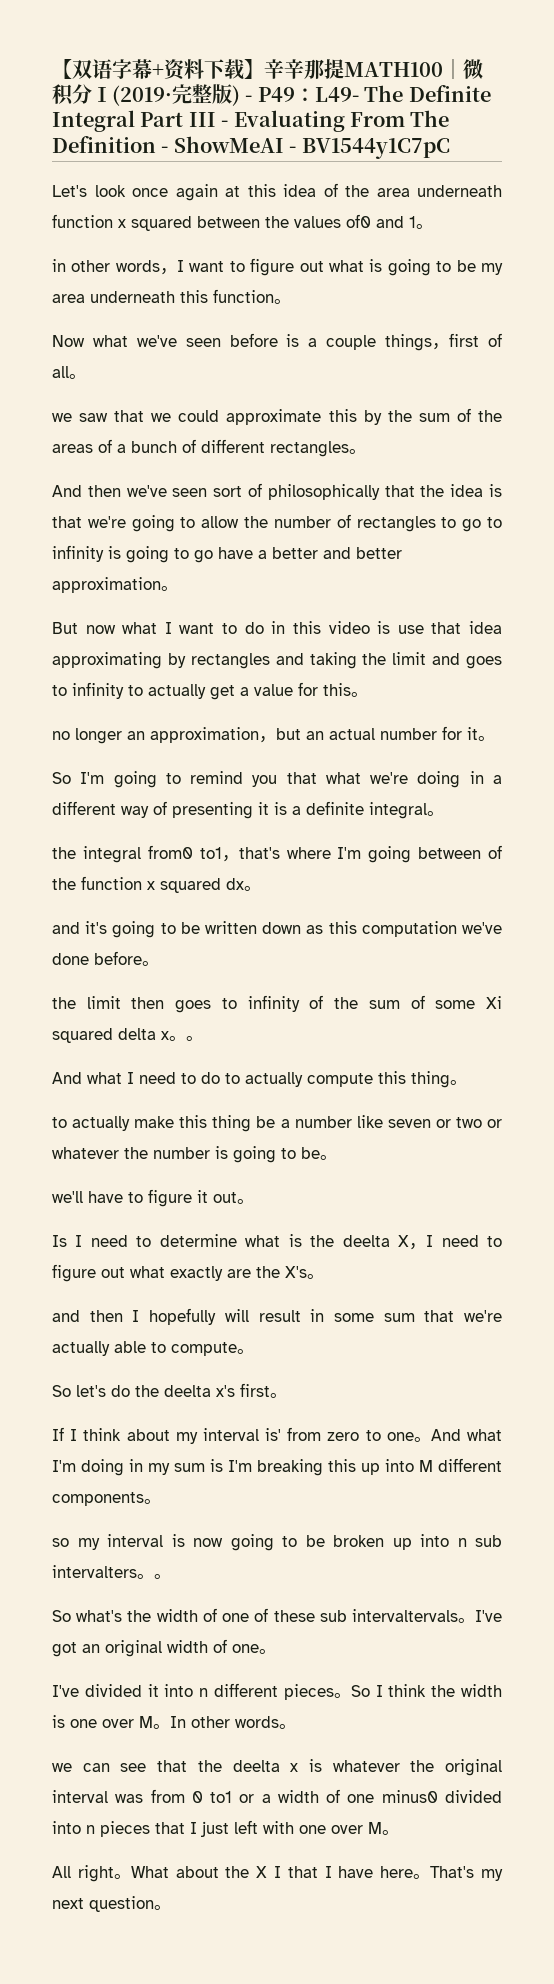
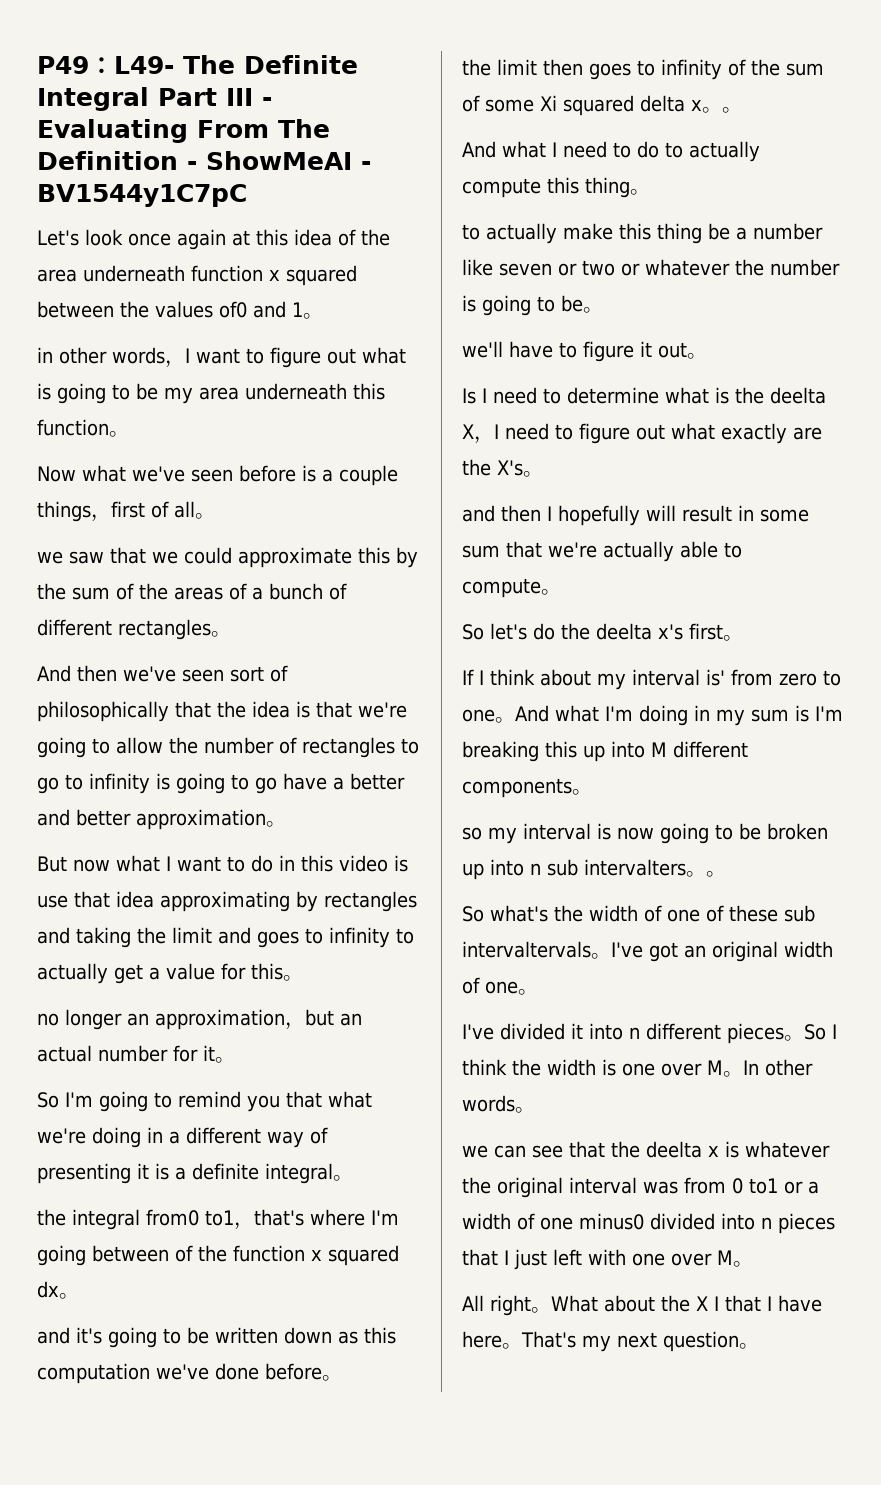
- 【双语字幕+资料下载】辛辛那提MATH100｜微积分Ⅰ(2019·完整版) - P49：L49- The Definite Integral Part III - Evaluating From The Definition - ShowMeAI - BV1544y1C7pC
+ P49：L49- The Definite Integral Part III - Evaluating From The Definition - ShowMeAI - BV1544y1C7pC

